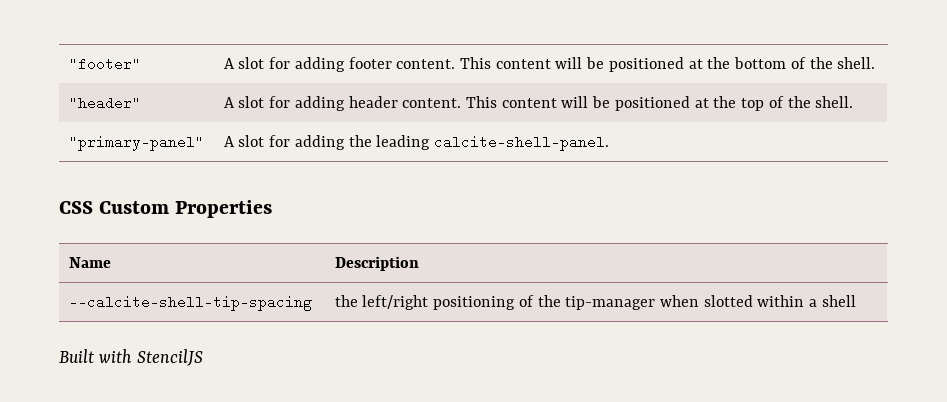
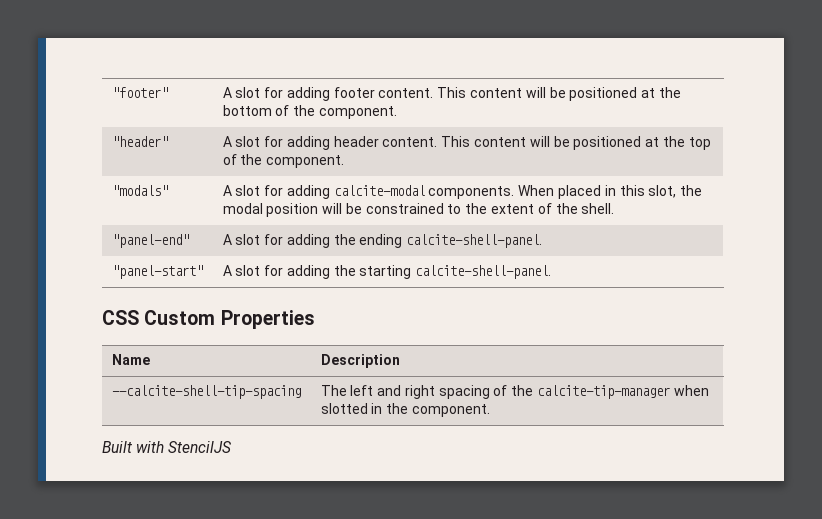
- "footer" | A slot for adding footer content. This content will be positioned at the bottom of the shell.
+ "footer" | A slot for adding footer content. This content will be positioned at the bottom of the component.
- "header" | A slot for adding header content. This content will be positioned at the top of the shell.
- "primary-panel" | A slot for adding the leading calcite-shell-panel.
+ "header" | A slot for adding header content. This content will be positioned at the top of the component.
+ "modals" | A slot for adding calcite-modal components. When placed in this slot, the modal position will be constrained to the extent of the shell.
+ "panel-end" | A slot for adding the ending calcite-shell-panel.
+ "panel-start" | A slot for adding the starting calcite-shell-panel.
- --calcite-shell-tip-spacing | the left/right positioning of the tip-manager when slotted within a shell
+ --calcite-shell-tip-spacing | The left and right spacing of the calcite-tip-manager when slotted in the component.

